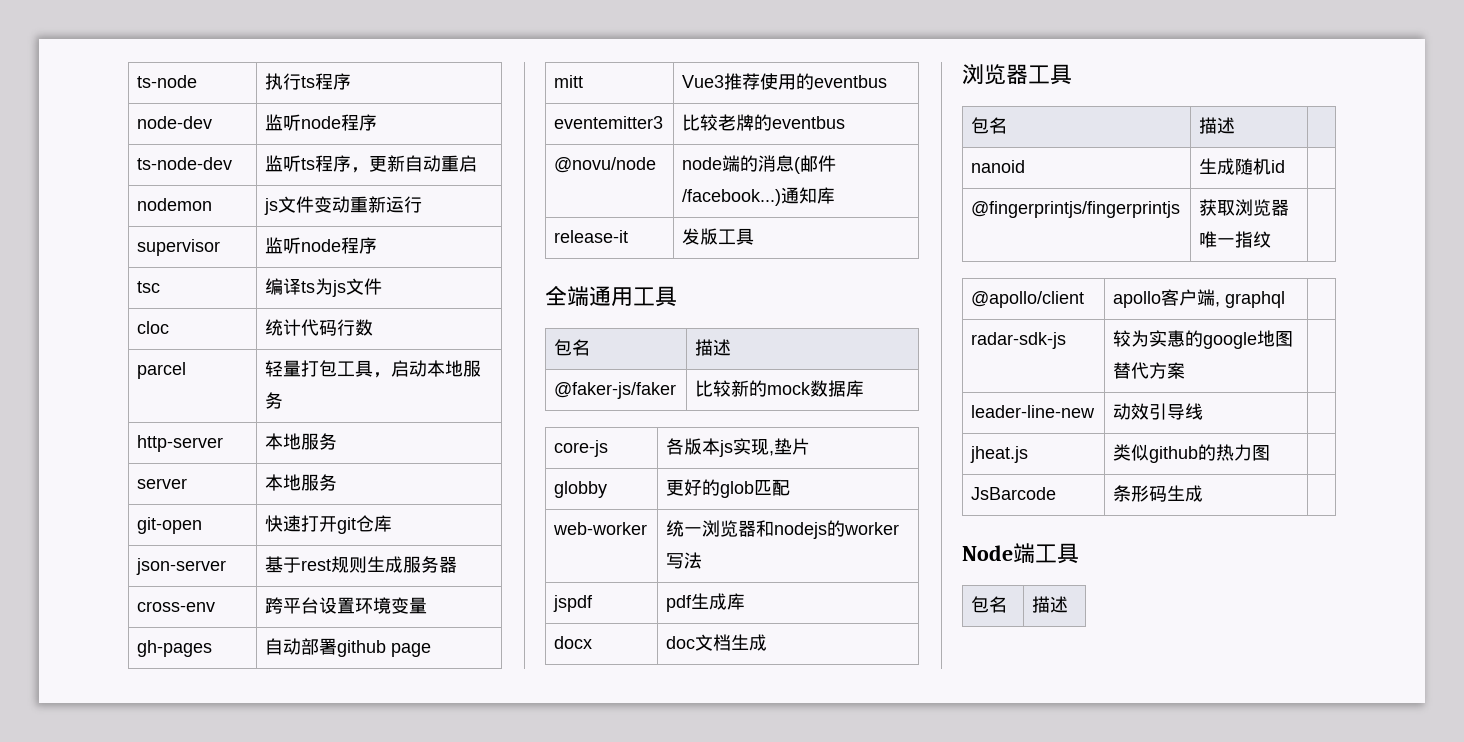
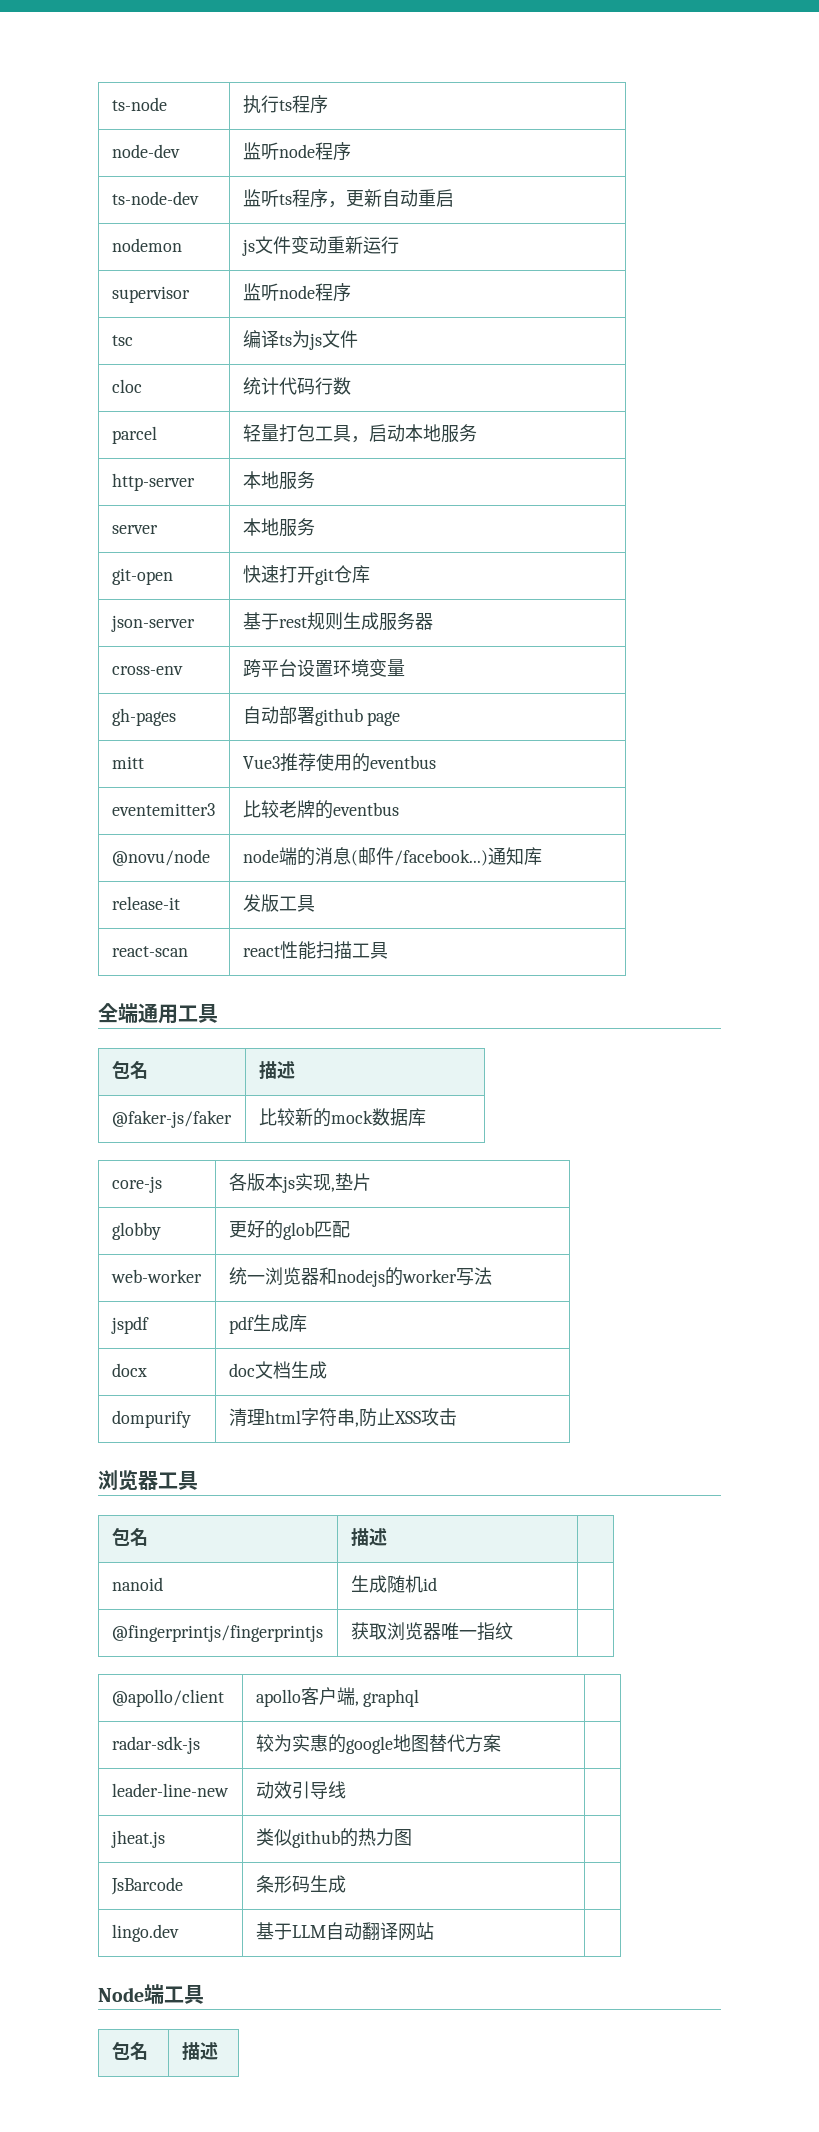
+ react-scan | react性能扫描工具
+ dompurify | 清理html字符串,防止XSS攻击
+ lingo.dev | 基于LLM自动翻译网站 |

